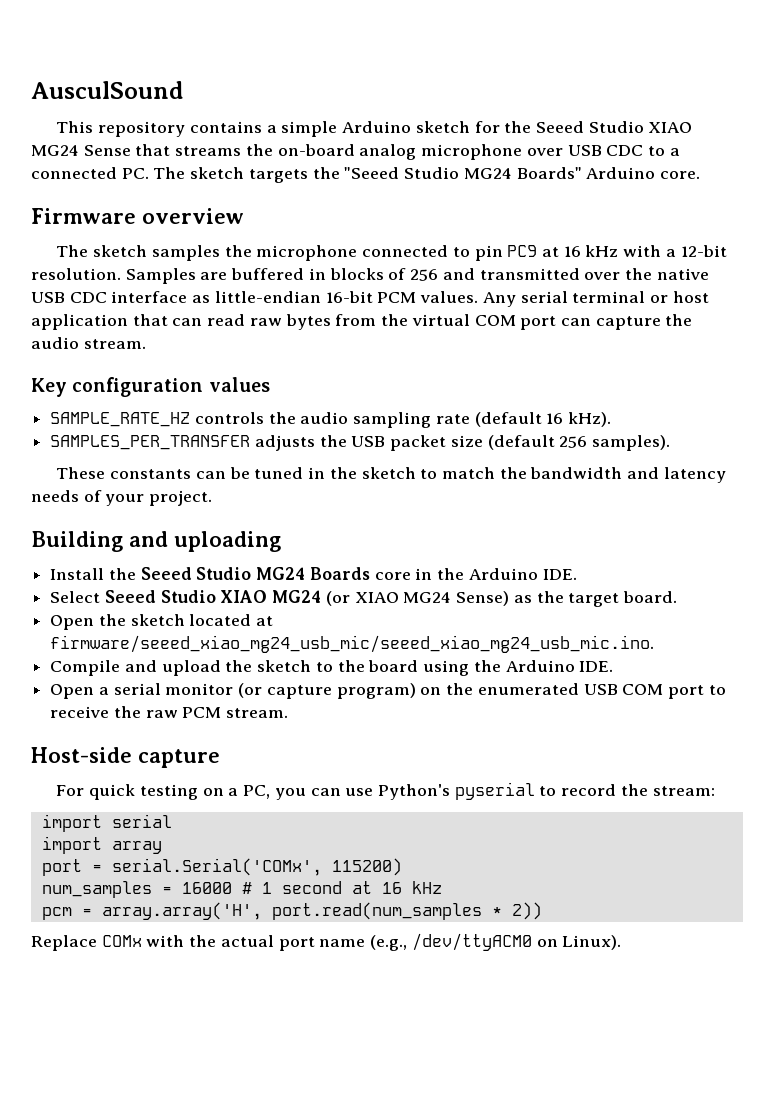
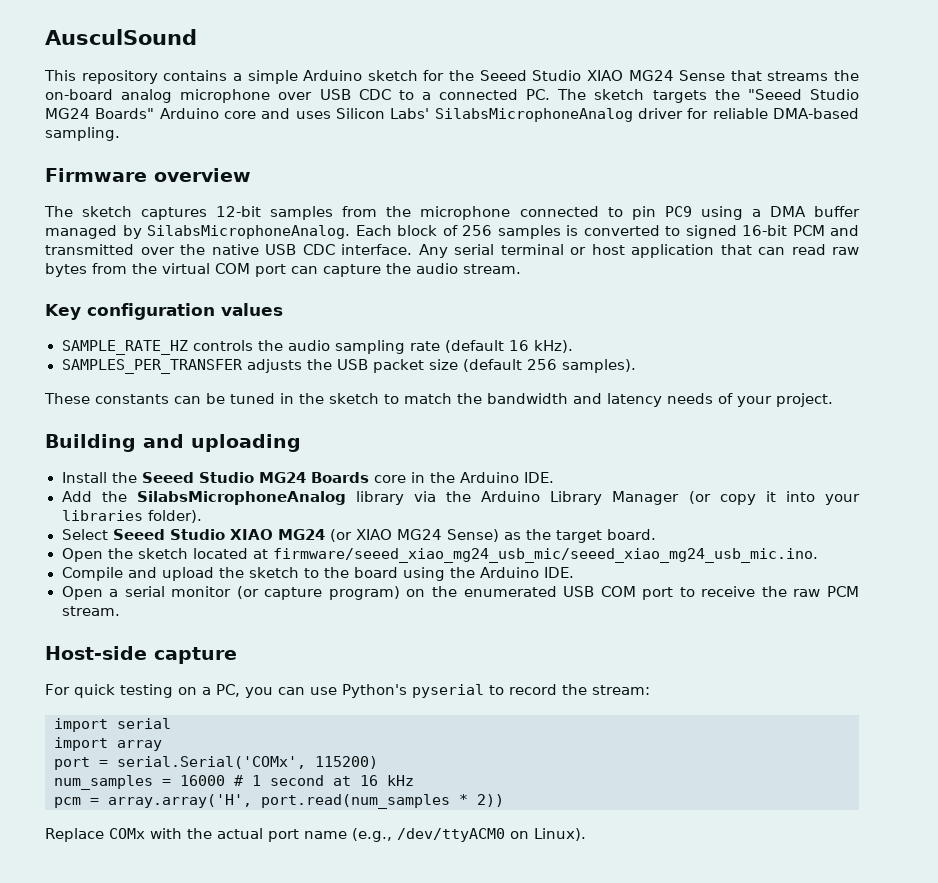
- This repository contains a simple Arduino sketch for the Seeed Studio XIAO MG24 Sense that streams the on-board analog microphone over USB CDC to a connected PC. The sketch targets the "Seeed Studio MG24 Boards" Arduino core.
+ This repository contains a simple Arduino sketch for the Seeed Studio XIAO MG24 Sense that streams the on-board analog microphone over USB CDC to a connected PC. The sketch targets the "Seeed Studio MG24 Boards" Arduino core and uses Silicon Labs' SilabsMicrophoneAnalog driver for reliable DMA-based sampling.
- The sketch samples the microphone connected to pin PC9 at 16 kHz with a 12-bit resolution. Samples are buffered in blocks of 256 and transmitted over the native USB CDC interface as little-endian 16-bit PCM values.
+ The sketch captures 12-bit samples from the microphone connected to pin PC9 using a DMA buffer managed by SilabsMicrophoneAnalog. Each block of 256 samples is converted to signed 16-bit PCM and transmitted over the native USB CDC interface.
+ Add the SilabsMicrophoneAnalog library via the Arduino Library Manager (or copy it into your libraries folder).

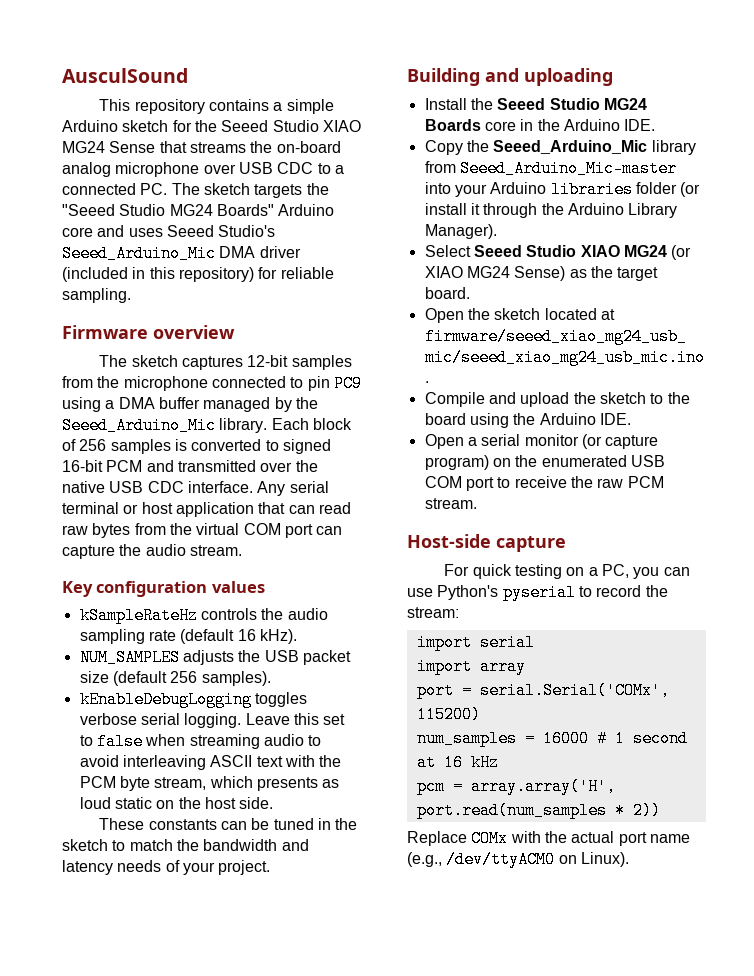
- This repository contains a simple Arduino sketch for the Seeed Studio XIAO MG24 Sense that streams the on-board analog microphone over USB CDC to a connected PC. The sketch targets the "Seeed Studio MG24 Boards" Arduino core and uses Silicon Labs' SilabsMicrophoneAnalog driver for reliable DMA-based sampling.
+ This repository contains a simple Arduino sketch for the Seeed Studio XIAO MG24 Sense that streams the on-board analog microphone over USB CDC to a connected PC. The sketch targets the "Seeed Studio MG24 Boards" Arduino core and uses Seeed Studio's Seeed_Arduino_Mic DMA driver (included in this repository) for reliable sampling.
- The sketch captures 12-bit samples from the microphone connected to pin PC9 using a DMA buffer managed by SilabsMicrophoneAnalog.
+ The sketch captures 12-bit samples from the microphone connected to pin PC9 using a DMA buffer managed by the Seeed_Arduino_Mic library.
- SAMPLE_RATE_HZ controls the audio sampling rate (default 16 kHz).
+ kSampleRateHz controls the audio sampling rate (default 16 kHz).
- SAMPLES_PER_TRANSFER adjusts the USB packet size (default 256 samples).
+ NUM_SAMPLES adjusts the USB packet size (default 256 samples).
+ kEnableDebugLogging toggles verbose serial logging. Leave this set to false when streaming audio to avoid interleaving ASCII text with the PCM byte stream, which presents as loud static on the host side.
- Add the SilabsMicrophoneAnalog library via the Arduino Library Manager (or copy it into your libraries folder).
+ Copy the Seeed_Arduino_Mic library from Seeed_Arduino_Mic-master into your Arduino libraries folder (or install it through the Arduino Library Manager).

